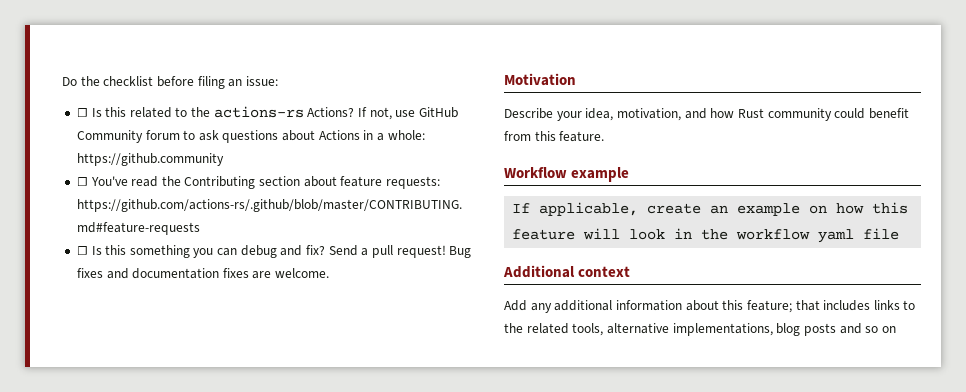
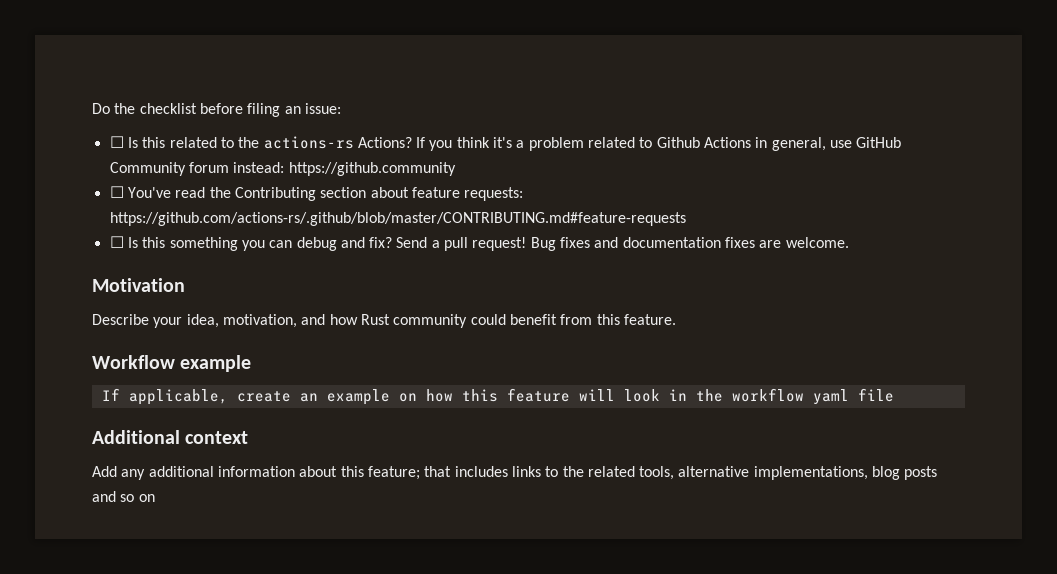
- If not, use GitHub Community forum to ask questions about Actions in a whole: https://github.community
+ If you think it's a problem related to Github Actions in general, use GitHub Community forum instead: https://github.community

